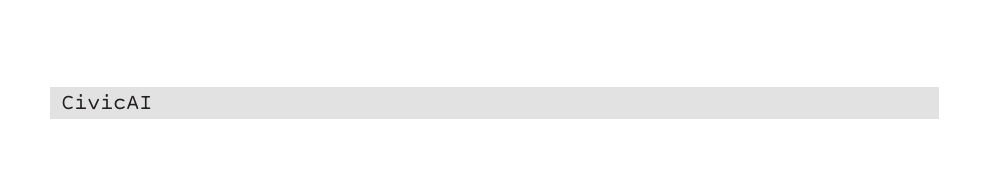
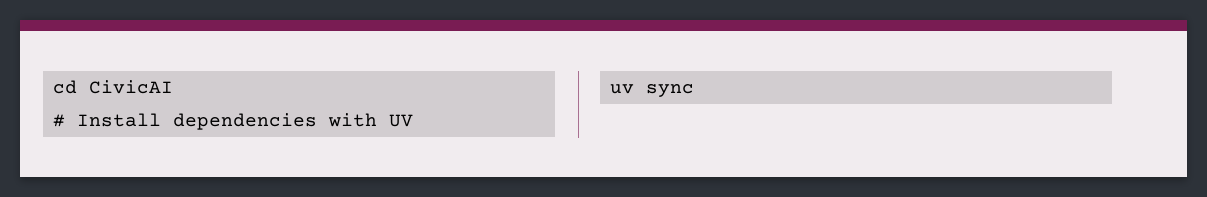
- CivicAI
+ cd CivicAI
+ # Install dependencies with UV
+ uv sync

